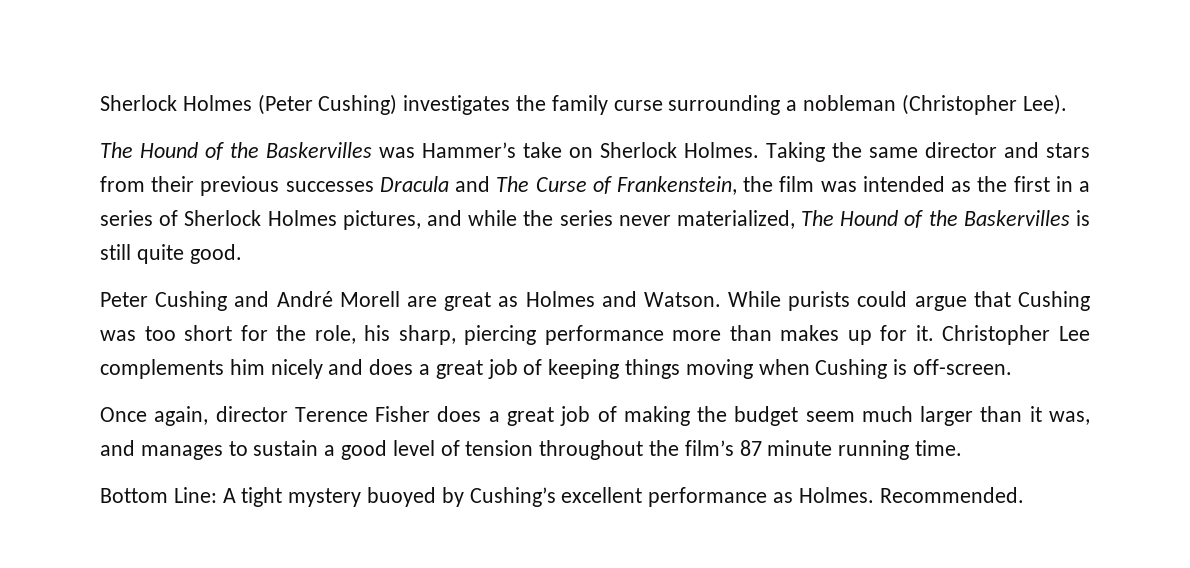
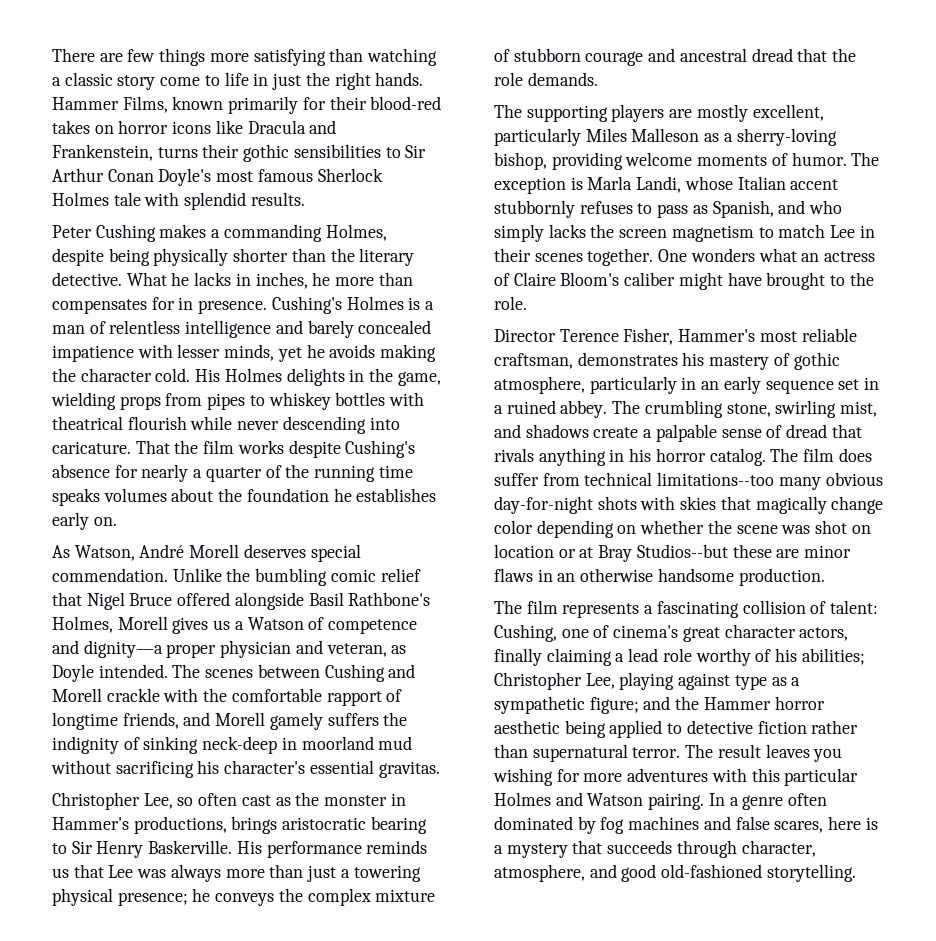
- Sherlock Holmes (Peter Cushing) investigates the family curse surrounding a nobleman (Christopher Lee).
- The Hound of the Baskervilles was Hammer’s take on Sherlock Holmes. Taking the same director and stars from their previous successes Dracula and The Curse of Frankenstein, the film was intended as the first in a series of Sherlock Holmes pictures, and while the series never materialized, The Hound of the Baskervilles is still quite good.
- Peter Cushing and André Morell are great as Holmes and Watson. While purists could argue that Cushing was too short for the role, his sharp, piercing performance more than makes up for it. Christopher Lee complements him nicely and does a great job of keeping things moving when Cushing is off-screen.
- Once again, director Terence Fisher does a great job of making the budget seem much larger than it was, and manages to sustain a good level of tension throughout the film’s 87 minute running time.
- Bottom Line: A tight mystery buoyed by Cushing’s excellent performance as Holmes. Recommended.
+ There are few things more satisfying than watching a classic story come to life in just the right hands. Hammer Films, known primarily for their blood-red takes on horror icons like Dracula and Frankenstein, turns their gothic sensibilities to Sir Arthur Conan Doyle's most famous Sherlock Holmes tale with splendid results.
+ Peter Cushing makes a commanding Holmes, despite being physically shorter than the literary detective. What he lacks in inches, he more than compensates for in presence. Cushing's Holmes is a man of relentless intelligence and barely concealed impatience with lesser minds, yet he avoids making the character cold. His Holmes delights in the game, wielding props from pipes to whiskey bottles with theatrical flourish while never descending into caricature. That the film works despite Cushing's absence for nearly a quarter of the running time speaks volumes about the foundation he establishes early on.
+ As Watson, André Morell deserves special commendation. Unlike the bumbling comic relief that Nigel Bruce offered alongside Basil Rathbone's Holmes, Morell gives us a Watson of competence and dignity—a proper physician and veteran, as Doyle intended. The scenes between Cushing and Morell crackle with the comfortable rapport of longtime friends, and Morell gamely suffers the indignity of sinking neck-deep in moorland mud without sacrificing his character's essential gravitas.
+ Christopher Lee, so often cast as the monster in Hammer's productions, brings aristocratic bearing to Sir Henry Baskerville. His performance reminds us that Lee was always more than just a towering physical presence; he conveys the complex mixture of stubborn courage and ancestral dread that the role demands.
+ The supporting players are mostly excellent, particularly Miles Malleson as a sherry-loving bishop, providing welcome moments of humor. The exception is Marla Landi, whose Italian accent stubbornly refuses to pass as Spanish, and who simply lacks the screen magnetism to match Lee in their scenes together. One wonders what an actress of Claire Bloom's caliber might have brought to the role.
+ Director Terence Fisher, Hammer's most reliable craftsman, demonstrates his mastery of gothic atmosphere, particularly in an early sequence set in a ruined abbey. The crumbling stone, swirling mist, and shadows create a palpable sense of dread that rivals anything in his horror catalog. The film does suffer from technical limitations--too many obvious day-for-night shots with skies that magically change color depending on whether the scene was shot on location or at Bray Studios--but these are minor flaws in an otherwise handsome production.
+ The film represents a fascinating collision of talent: Cushing, one of cinema's great character actors, finally claiming a lead role worthy of his abilities; Christopher Lee, playing against type as a sympathetic figure; and the Hammer horror aesthetic being applied to detective fiction rather than supernatural terror. The result leaves you wishing for more adventures with this particular Holmes and Watson pairing. In a genre often dominated by fog machines and false scares, here is a mystery that succeeds through character, atmosphere, and good old-fashioned storytelling.

